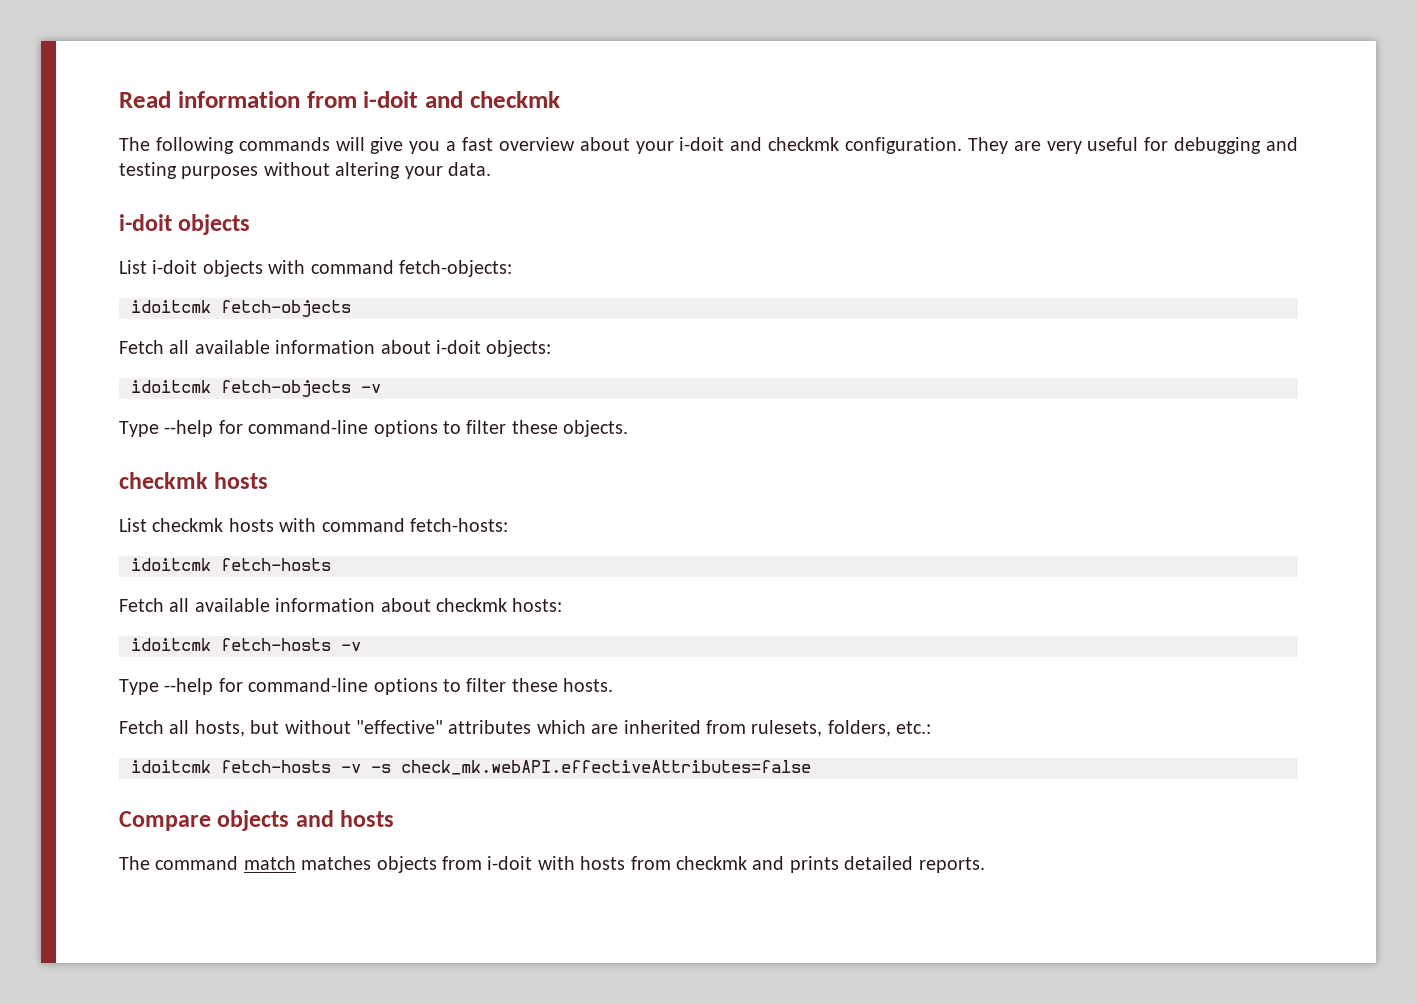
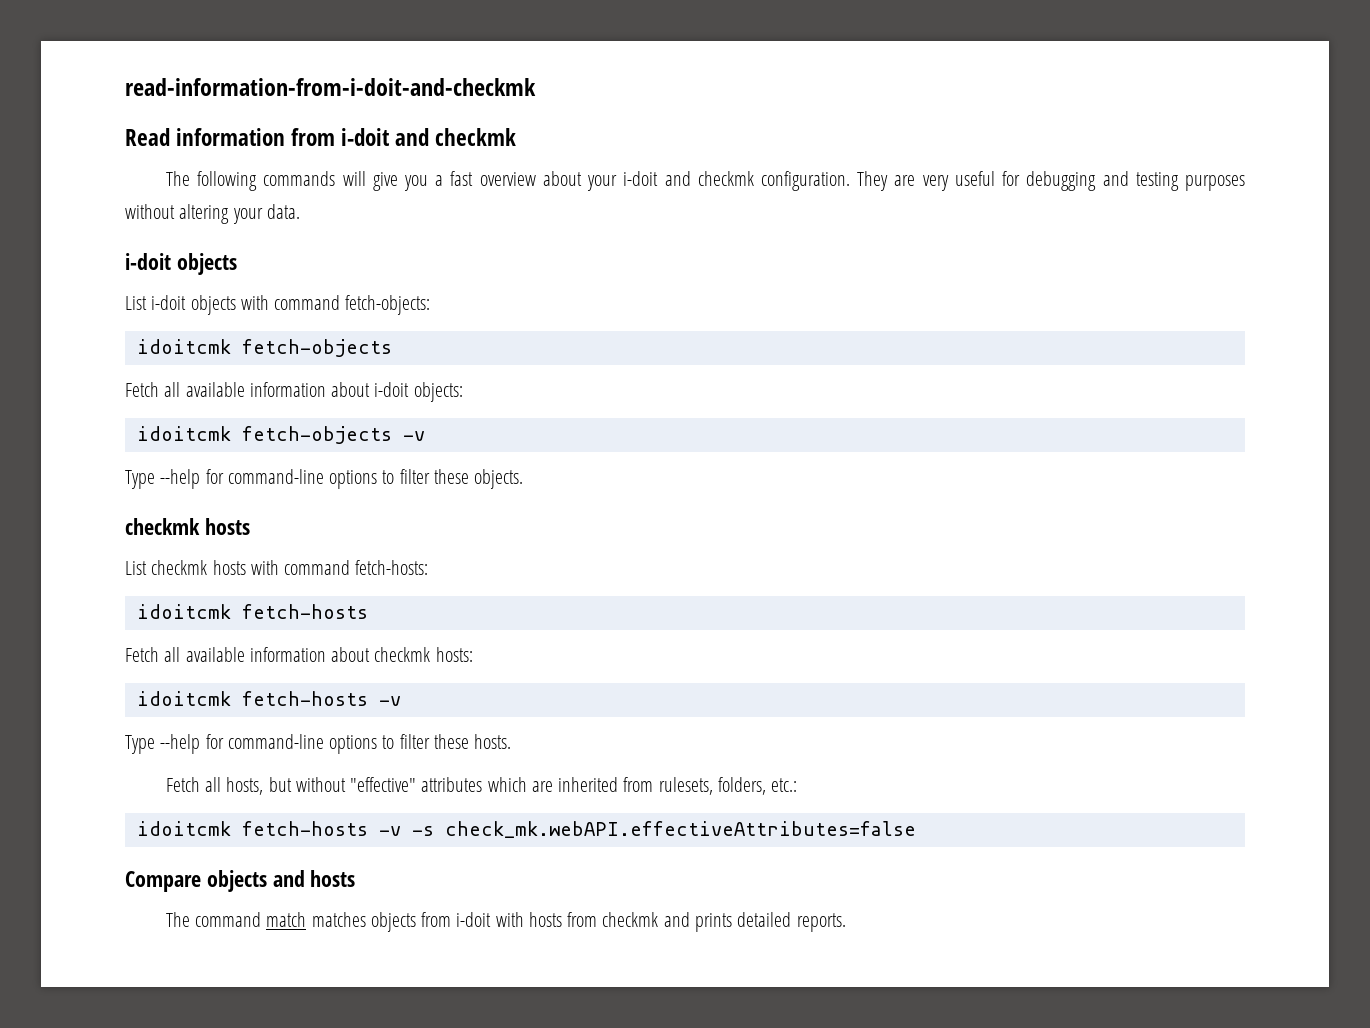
+ read-information-from-i-doit-and-checkmk

